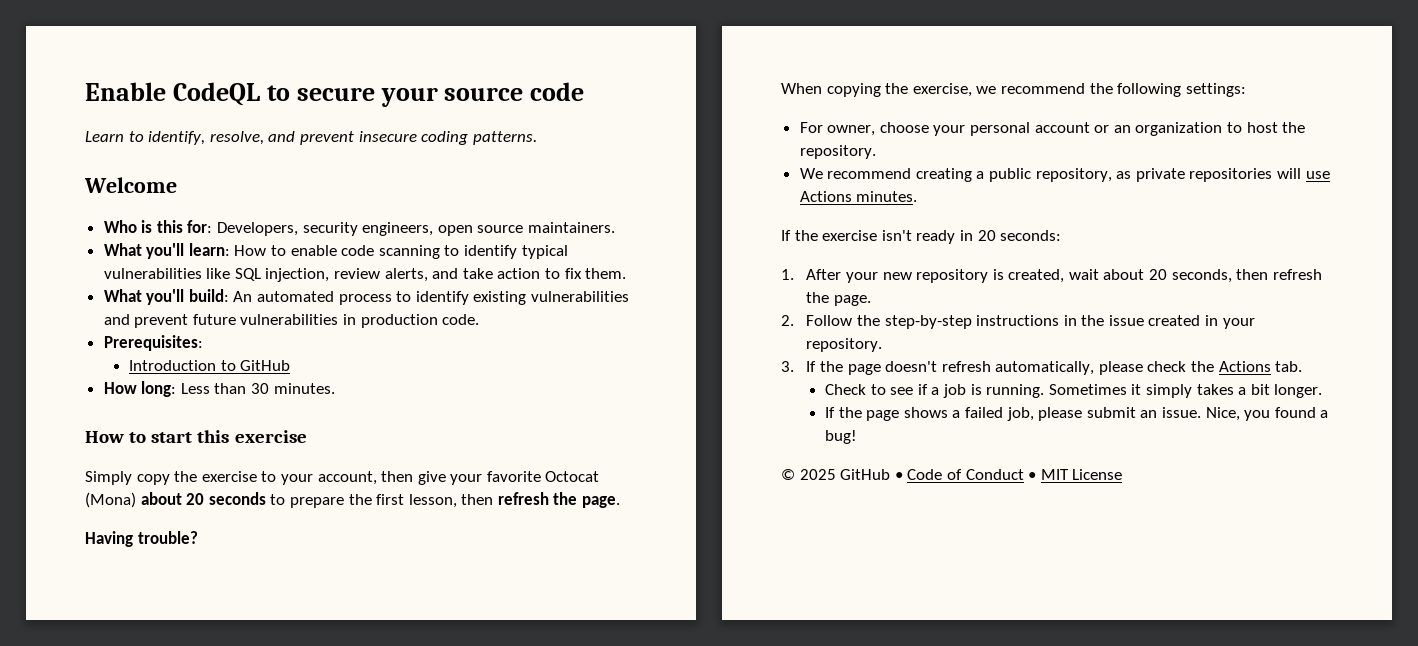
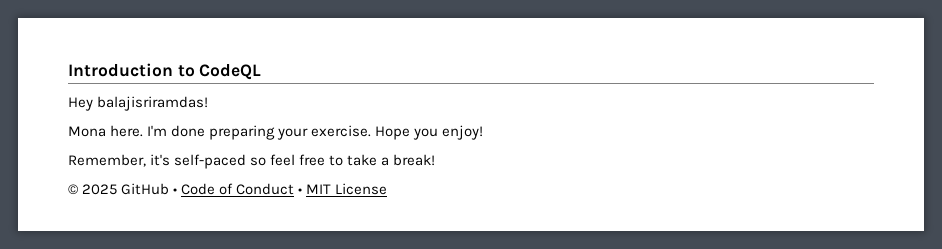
- Enable CodeQL to secure your source code
- Learn to identify, resolve, and prevent insecure coding patterns.
- Welcome
- Who is this for: Developers, security engineers, open source maintainers.
- What you'll learn: How to enable code scanning to identify typical vulnerabilities like SQL injection, review alerts, and take action to fix them.
- What you'll build: An automated process to identify existing vulnerabilities and prevent future vulnerabilities in production code.
- Prerequisites:
- Introduction to GitHub
- How long: Less than 30 minutes.
- How to start this exercise
- Simply copy the exercise to your account, then give your favorite Octocat (Mona) about 20 seconds to prepare the first lesson, then refresh the page.
- Having trouble?
- When copying the exercise, we recommend the following settings:
- For owner, choose your personal account or an organization to host the repository.
- We recommend creating a public repository, as private repositories will use Actions minutes.
- If the exercise isn't ready in 20 seconds:
- 1. After your new repository is created, wait about 20 seconds, then refresh the page.
- 2. Follow the step-by-step instructions in the issue created in your repository.
- 3. If the page doesn't refresh automatically, please check the Actions tab.
- Check to see if a job is running. Sometimes it simply takes a bit longer.
- If the page shows a failed job, please submit an issue. Nice, you found a bug!
+ Introduction to CodeQL
+ Hey balajisriramdas!
+ Mona here. I'm done preparing your exercise. Hope you enjoy!
+ Remember, it's self-paced so feel free to take a break!

